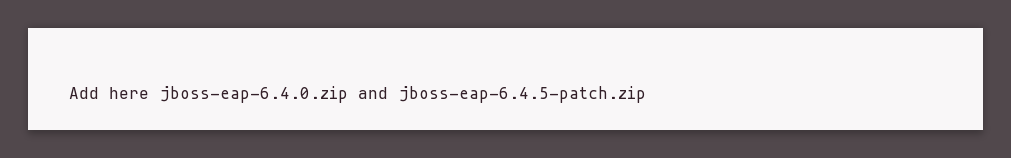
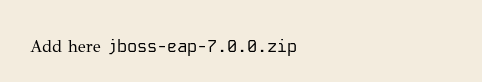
- Add here jboss-eap-6.4.0.zip and jboss-eap-6.4.5-patch.zip
+ Add here jboss-eap-7.0.0.zip

